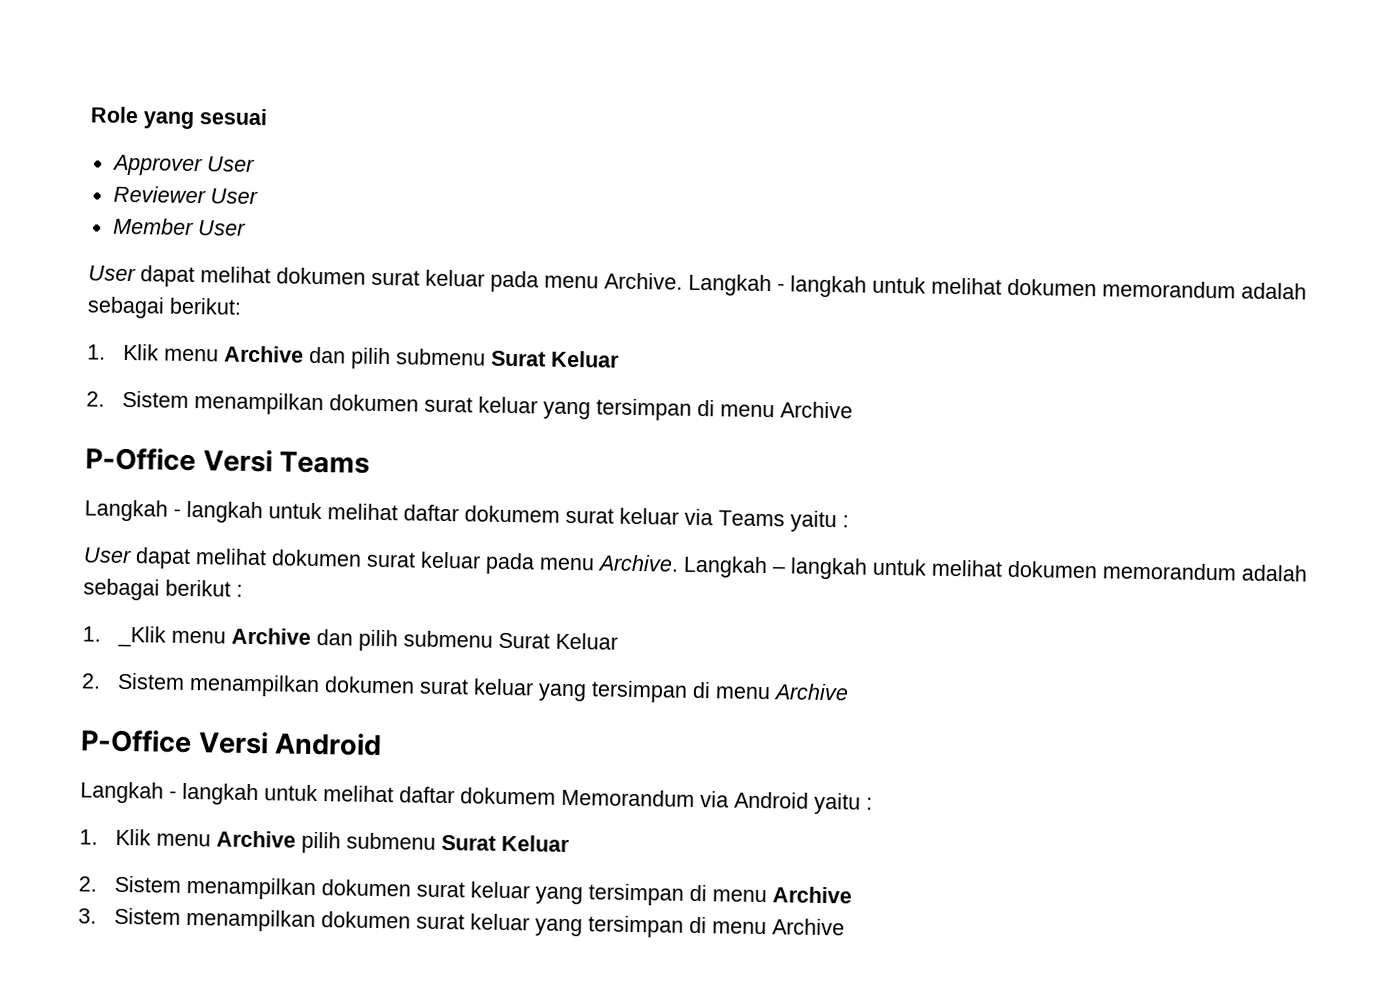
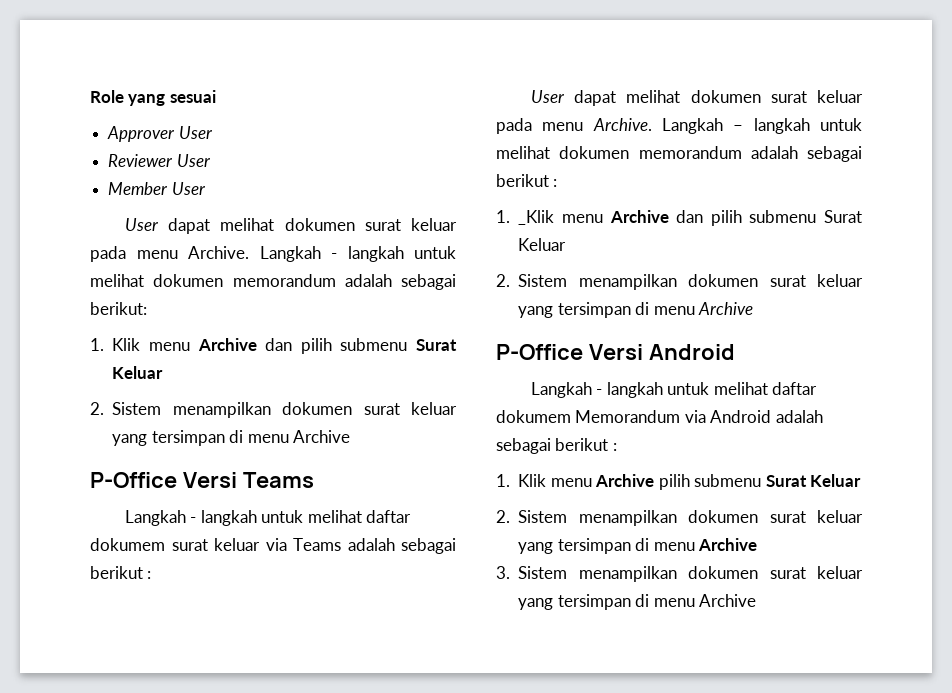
- Langkah - langkah untuk melihat daftar dokumem surat keluar via Teams yaitu :
+ Langkah - langkah untuk melihat daftar dokumem surat keluar via Teams adalah sebagai berikut :
- Langkah - langkah untuk melihat daftar dokumem Memorandum via Android yaitu :
+ Langkah - langkah untuk melihat daftar dokumem Memorandum via Android adalah sebagai berikut :

